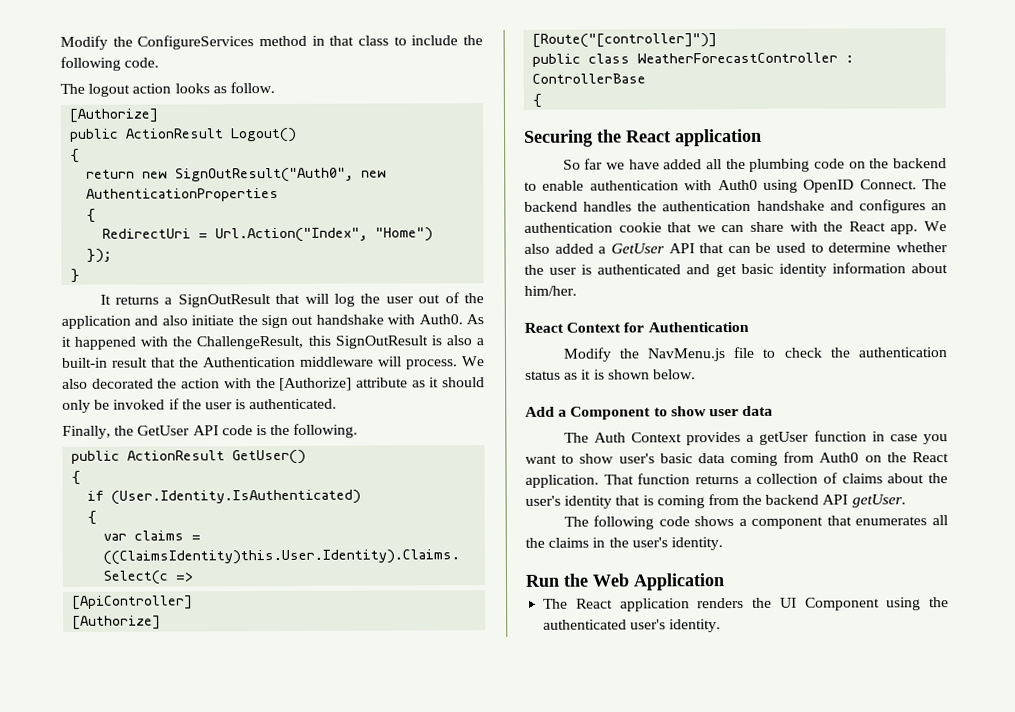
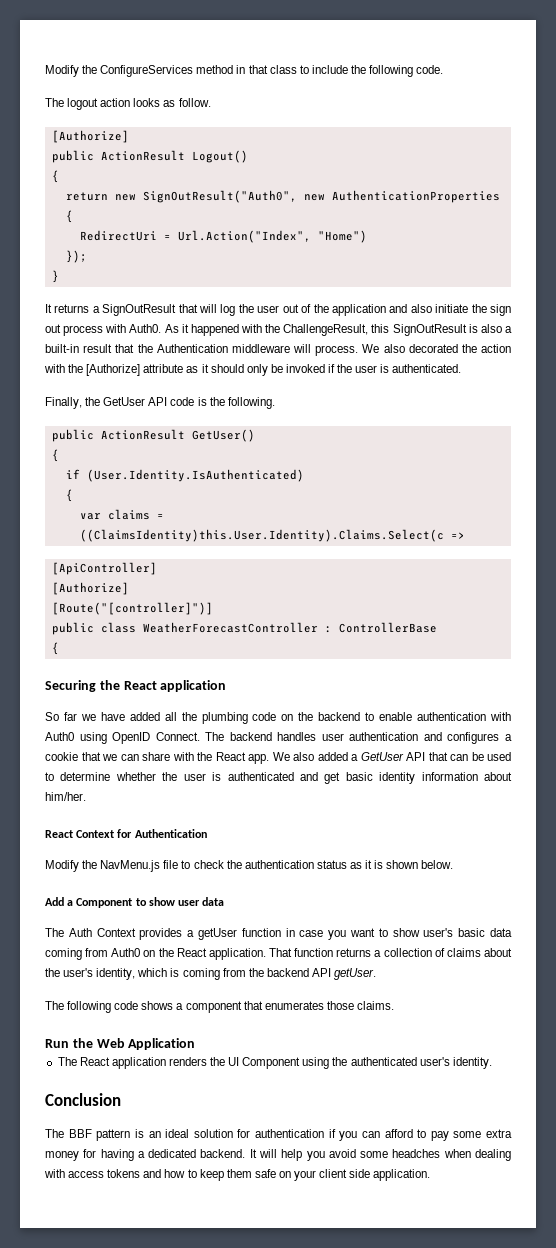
- It returns a SignOutResult that will log the user out of the application and also initiate the sign out handshake with Auth0.
+ It returns a SignOutResult that will log the user out of the application and also initiate the sign out process with Auth0.
- The backend handles the authentication handshake and configures an authentication cookie that we can share with the React app.
+ The backend handles user authentication and configures a cookie that we can share with the React app.
- That function returns a collection of claims about the user's identity that is coming from the backend API getUser.
+ That function returns a collection of claims about the user's identity, which is coming from the backend API getUser.
- The following code shows a component that enumerates all the claims in the user's identity.
+ The following code shows a component that enumerates those claims.
+ Conclusion
+ The BBF pattern is an ideal solution for authentication if you can afford to pay some extra money for having a dedicated backend. It will help you avoid some headches when dealing with access tokens and how to keep them safe on your client side application.

